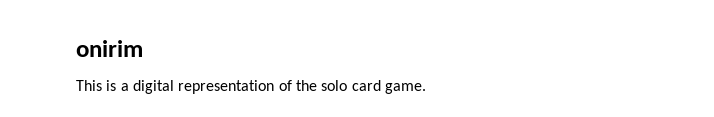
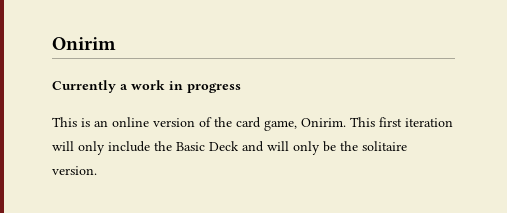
- onirim
- This is a digital representation of the solo card game.
+ Onirim
+ Currently a work in progress
+ This is an online version of the card game, Onirim. This first iteration will only include the Basic Deck and will only be the solitaire version.

